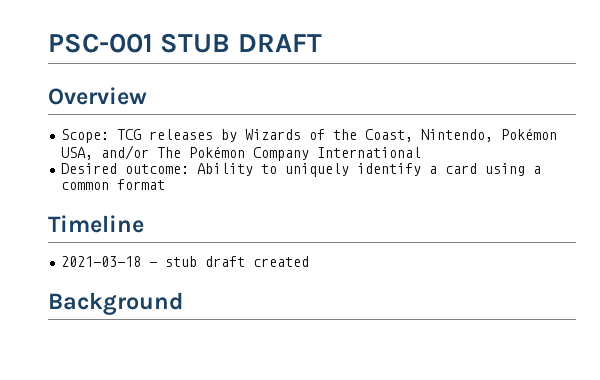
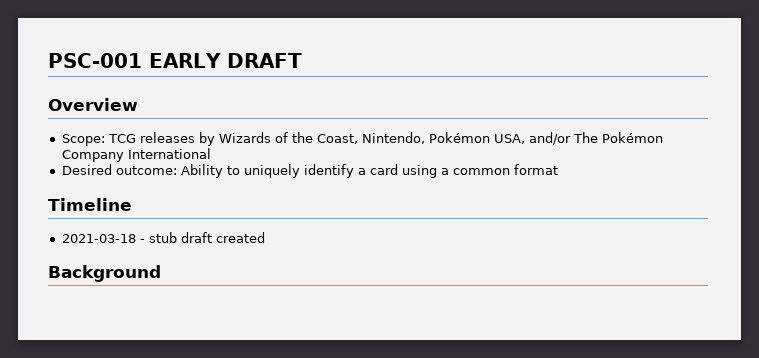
- PSC-001 STUB DRAFT
+ PSC-001 EARLY DRAFT

